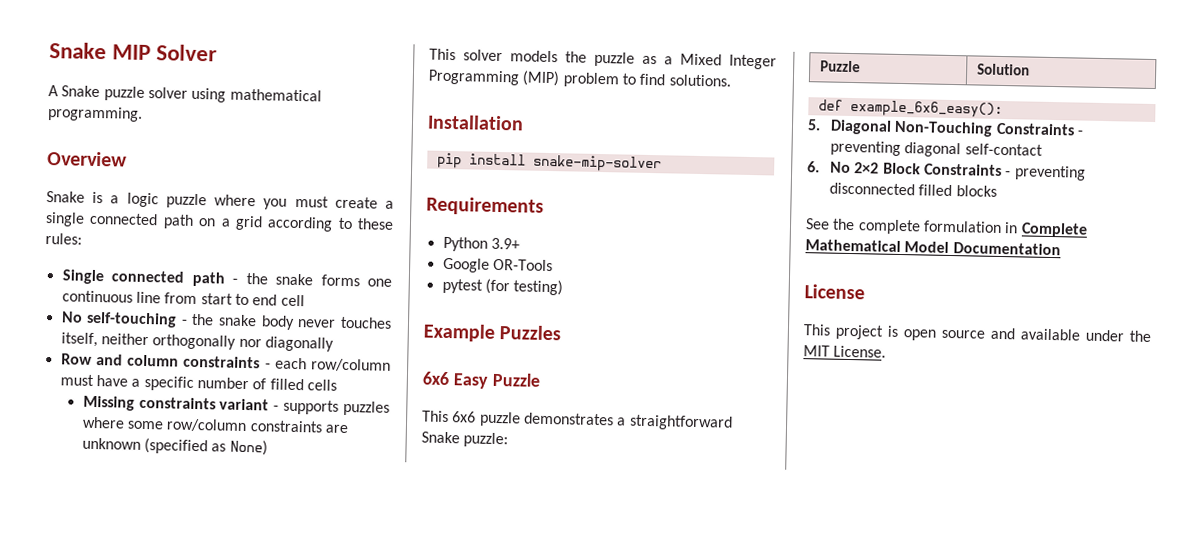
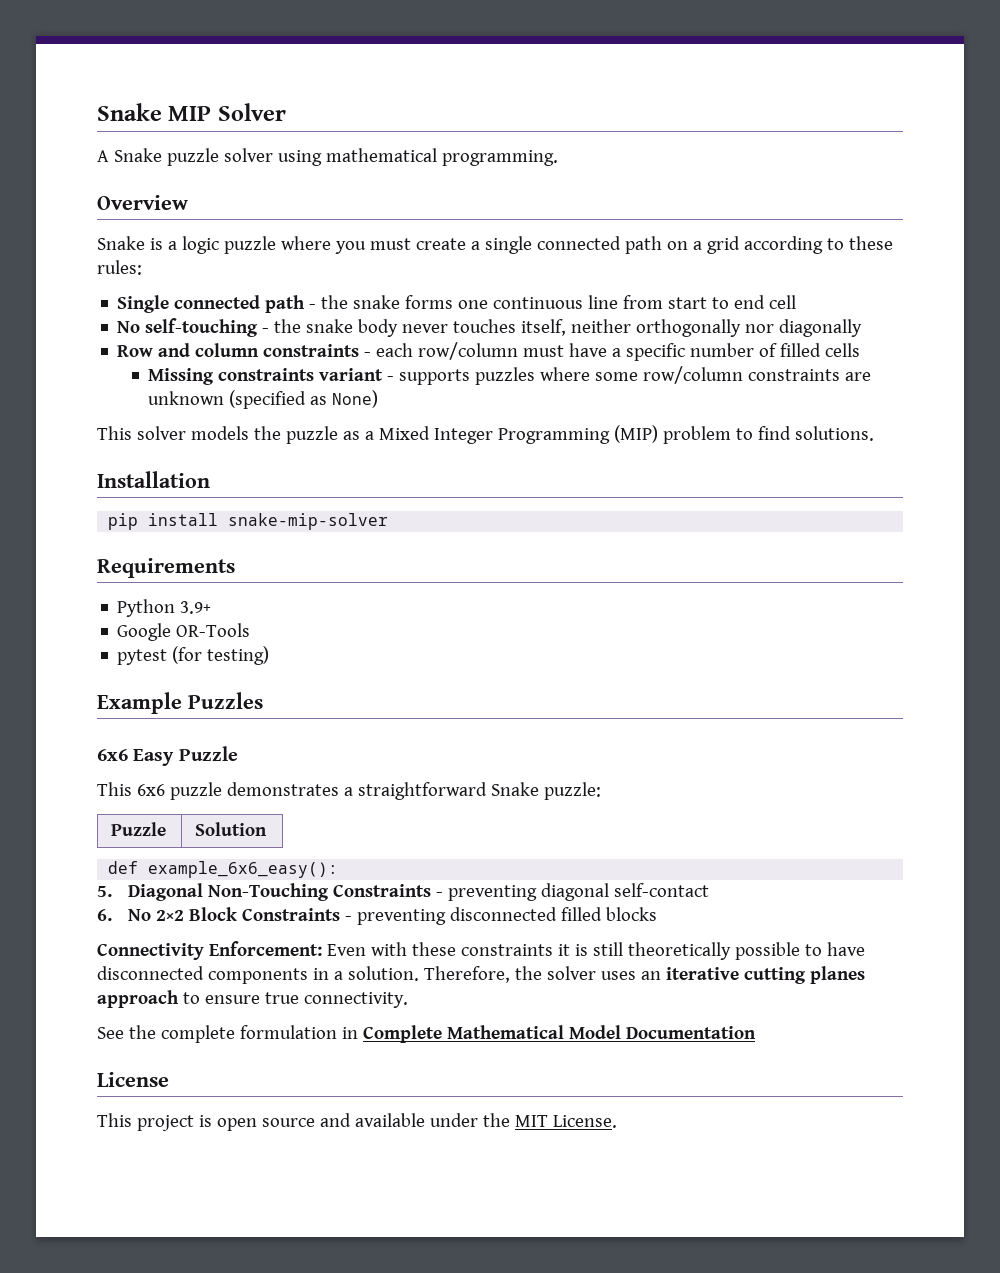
+ Connectivity Enforcement: Even with these constraints it is still theoretically possible to have disconnected components in a solution. Therefore, the solver uses an iterative cutting planes approach to ensure true connectivity.

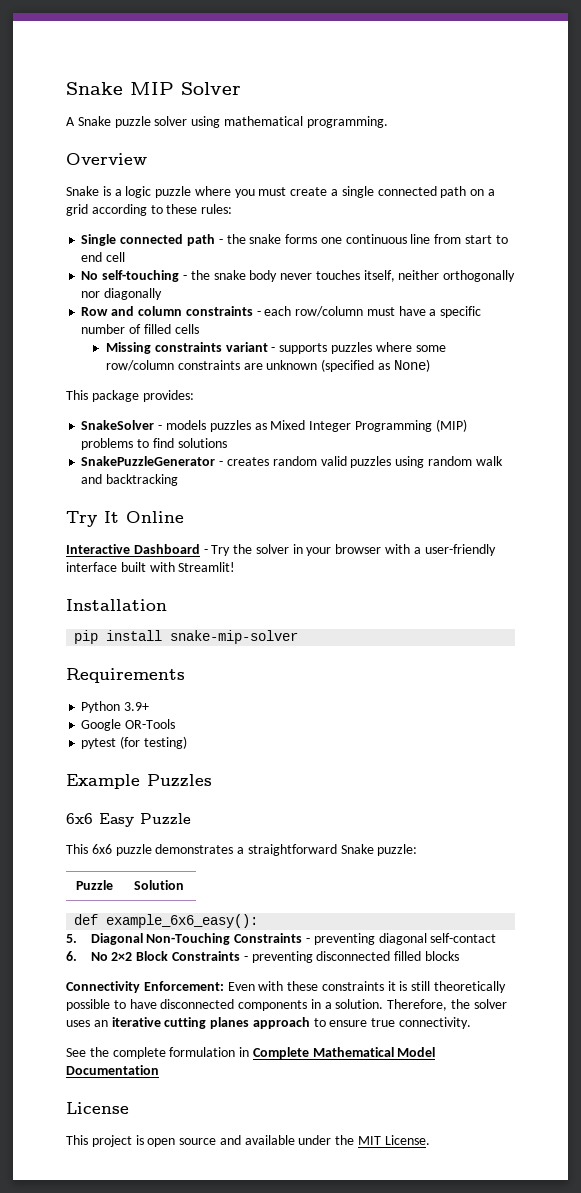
- This solver models the puzzle as a Mixed Integer Programming (MIP) problem to find solutions.
+ This package provides:
+ SnakeSolver - models puzzles as Mixed Integer Programming (MIP) problems to find solutions
+ SnakePuzzleGenerator - creates random valid puzzles using random walk and backtracking
+ Try It Online
+ Interactive Dashboard - Try the solver in your browser with a user-friendly interface built with Streamlit!

